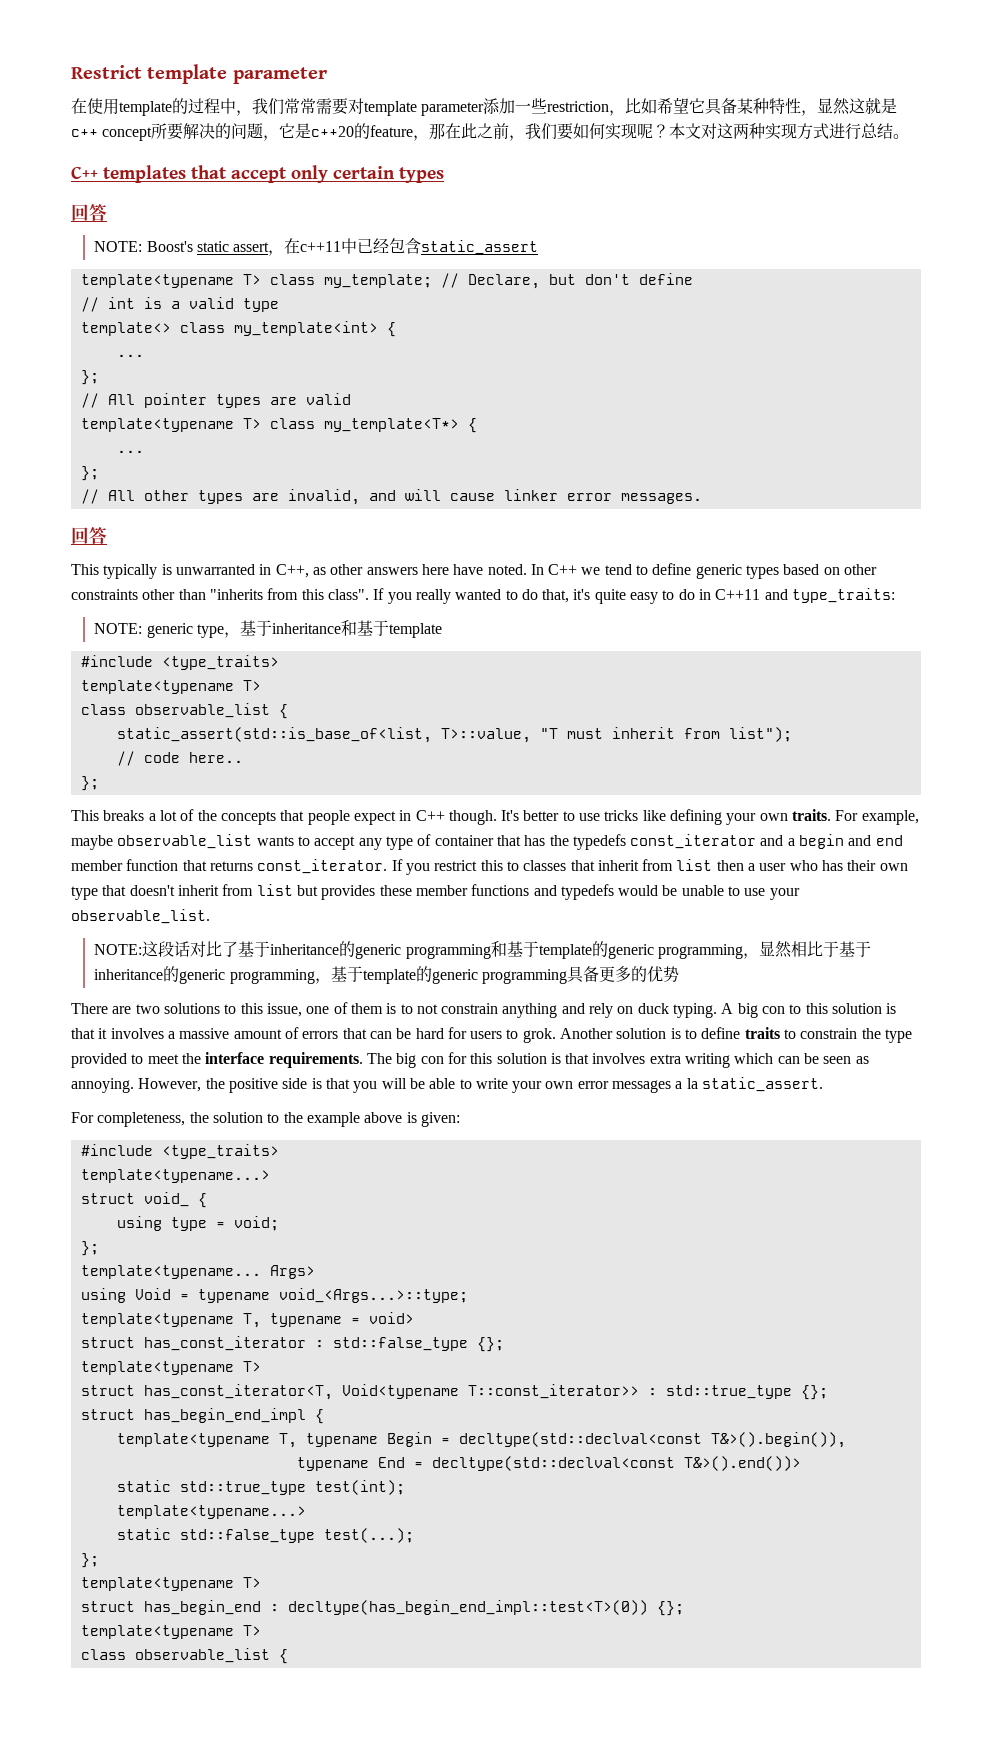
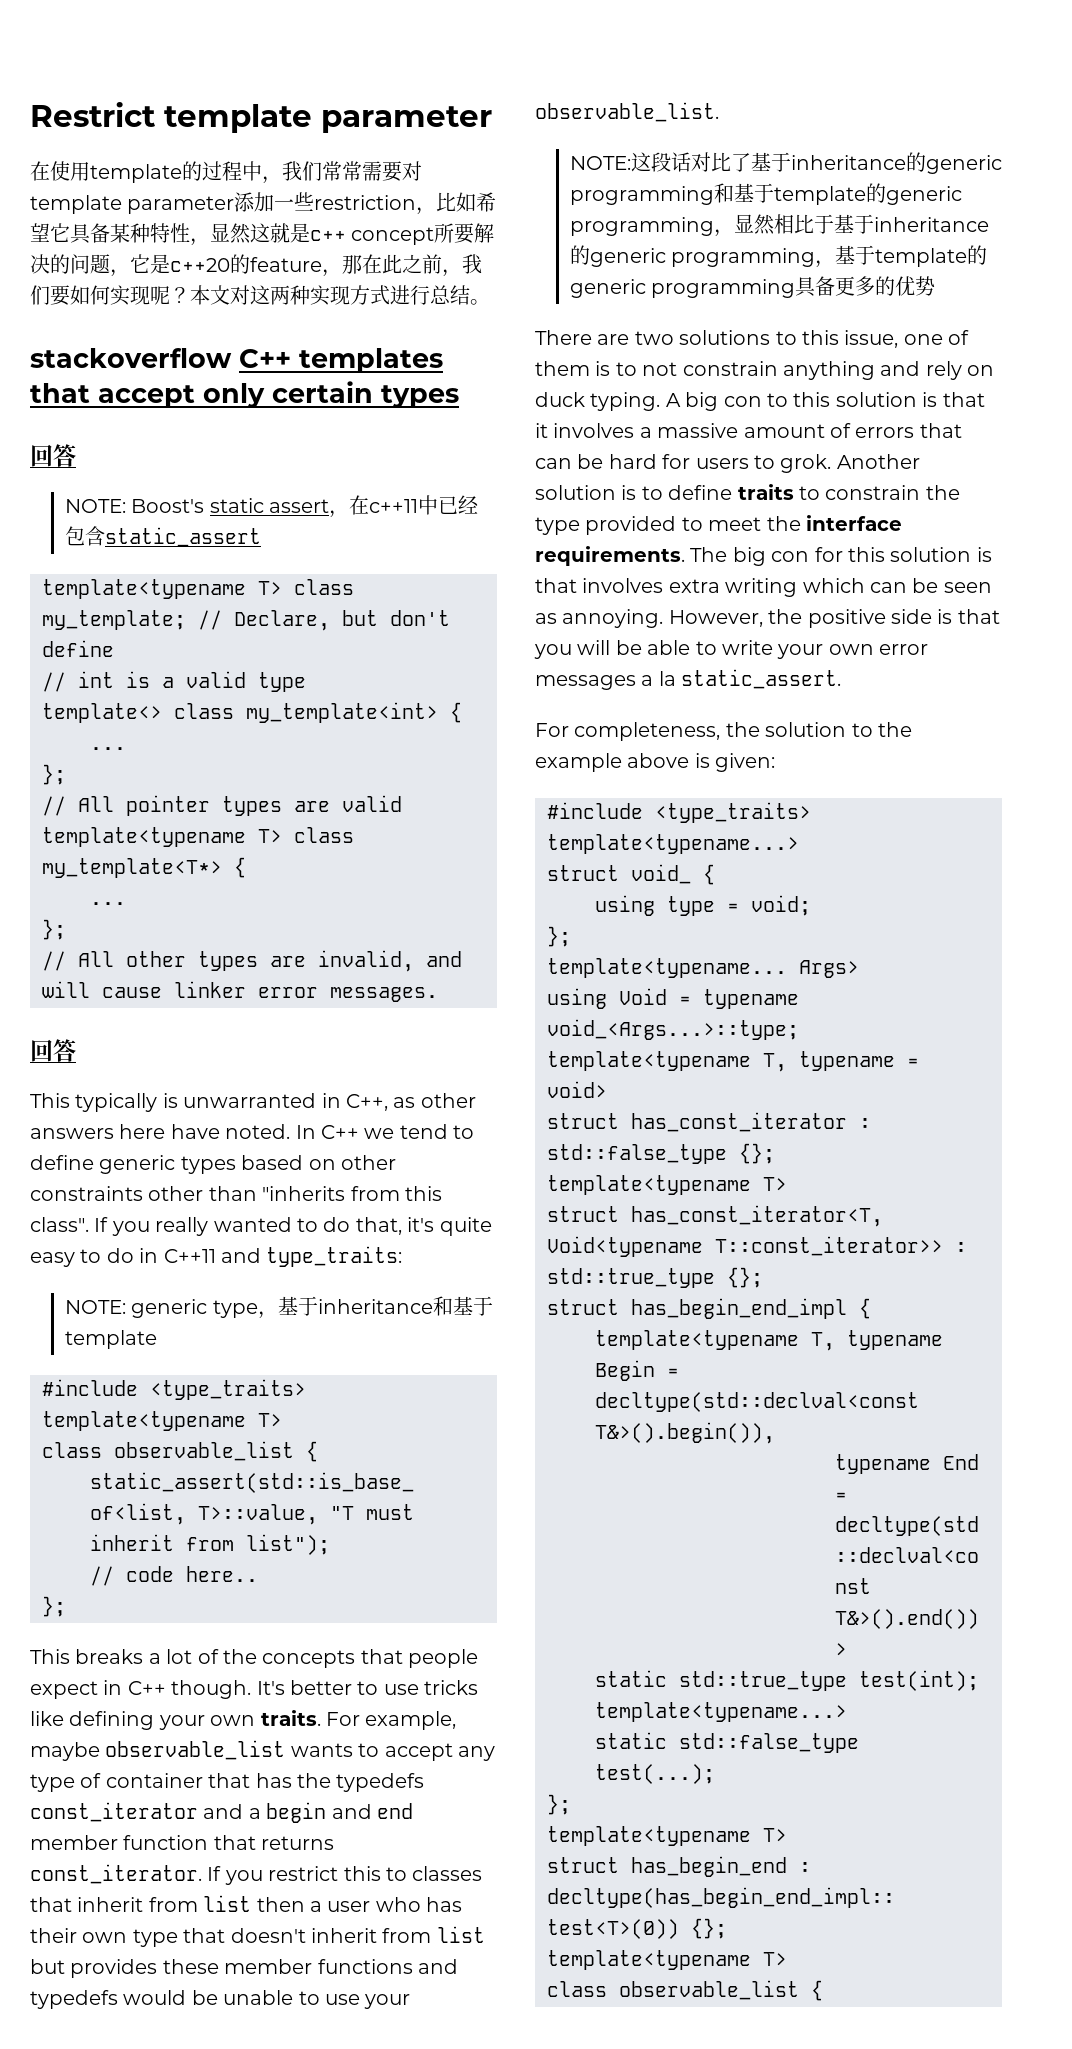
- C++ templates that accept only certain types
+ stackoverflow C++ templates that accept only certain types

